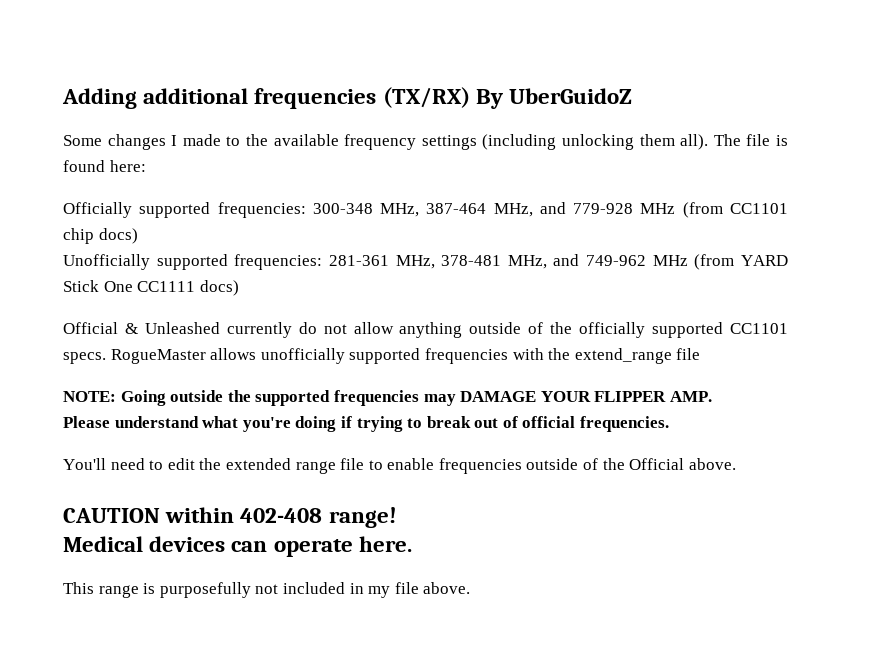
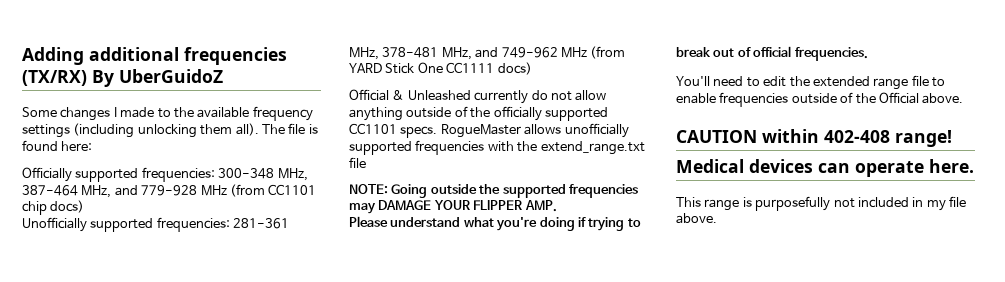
- RogueMaster allows unofficially supported frequencies with the extend_range file
+ RogueMaster allows unofficially supported frequencies with the extend_range.txt file

